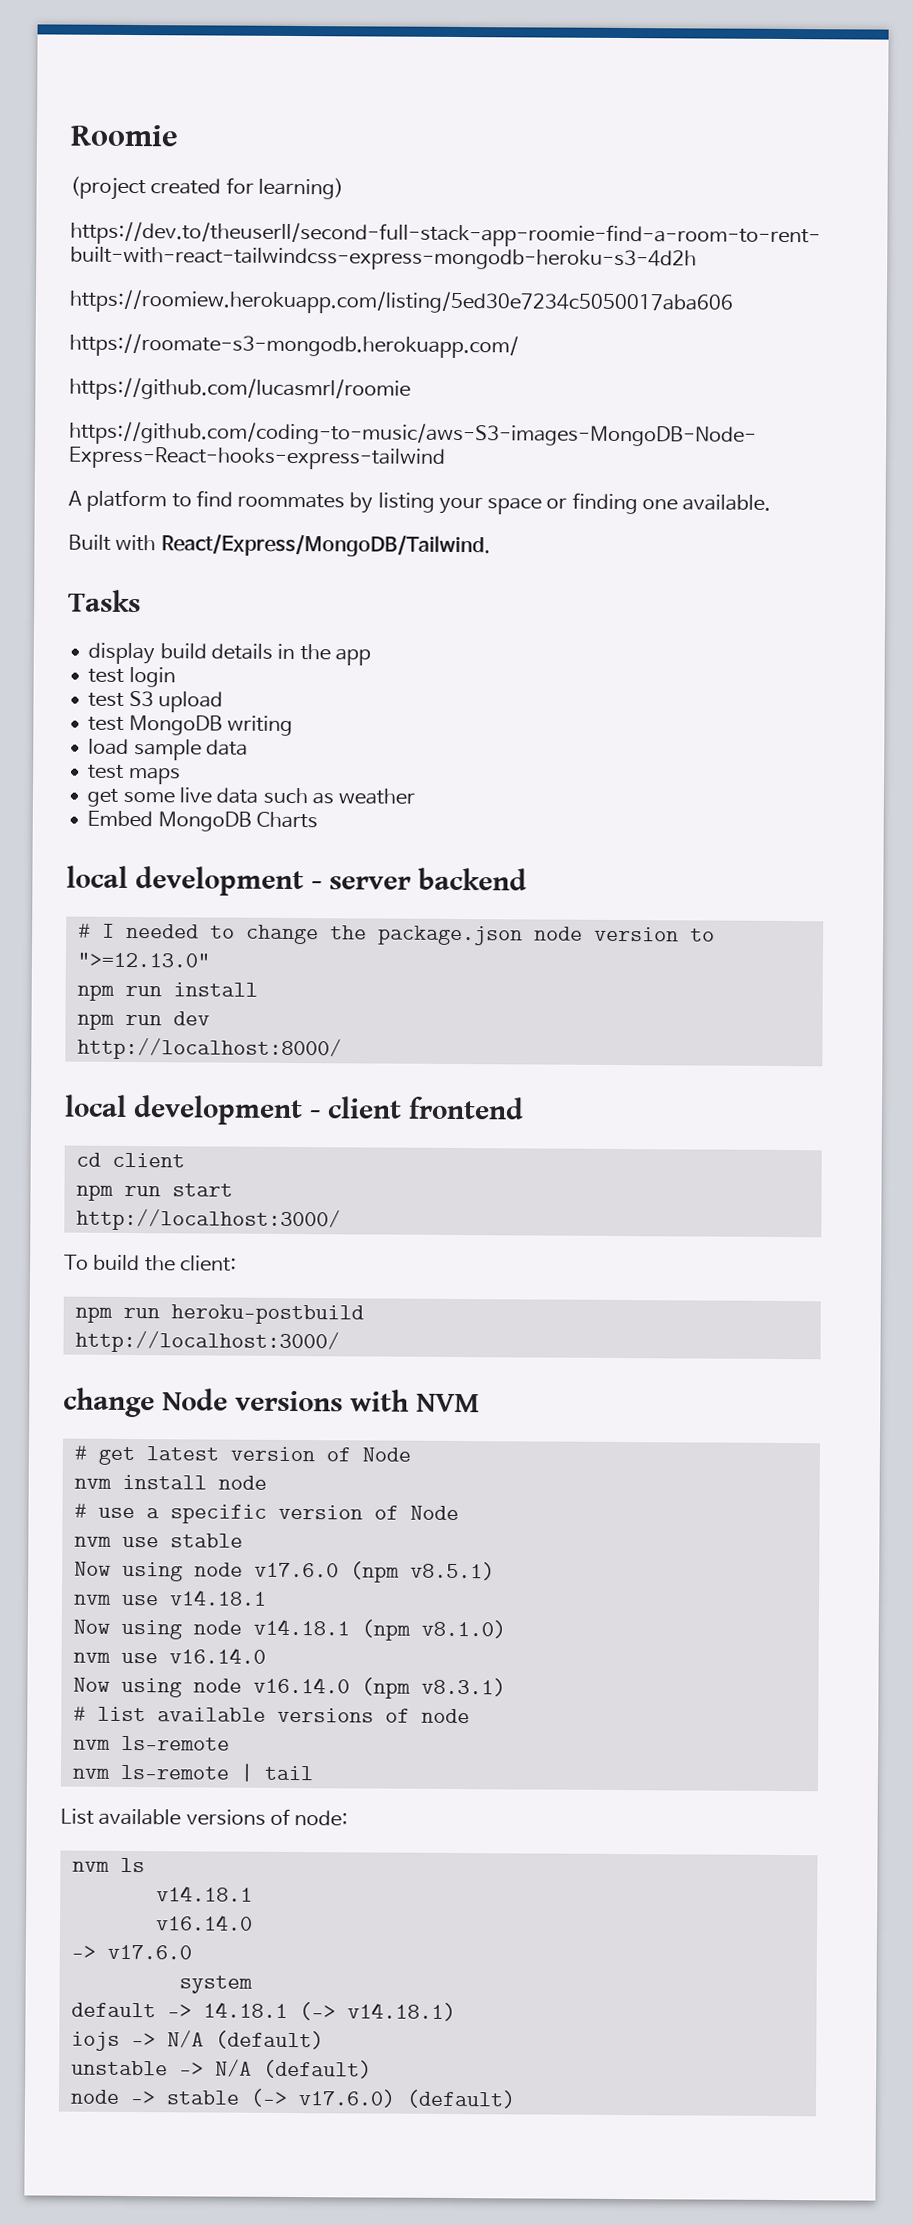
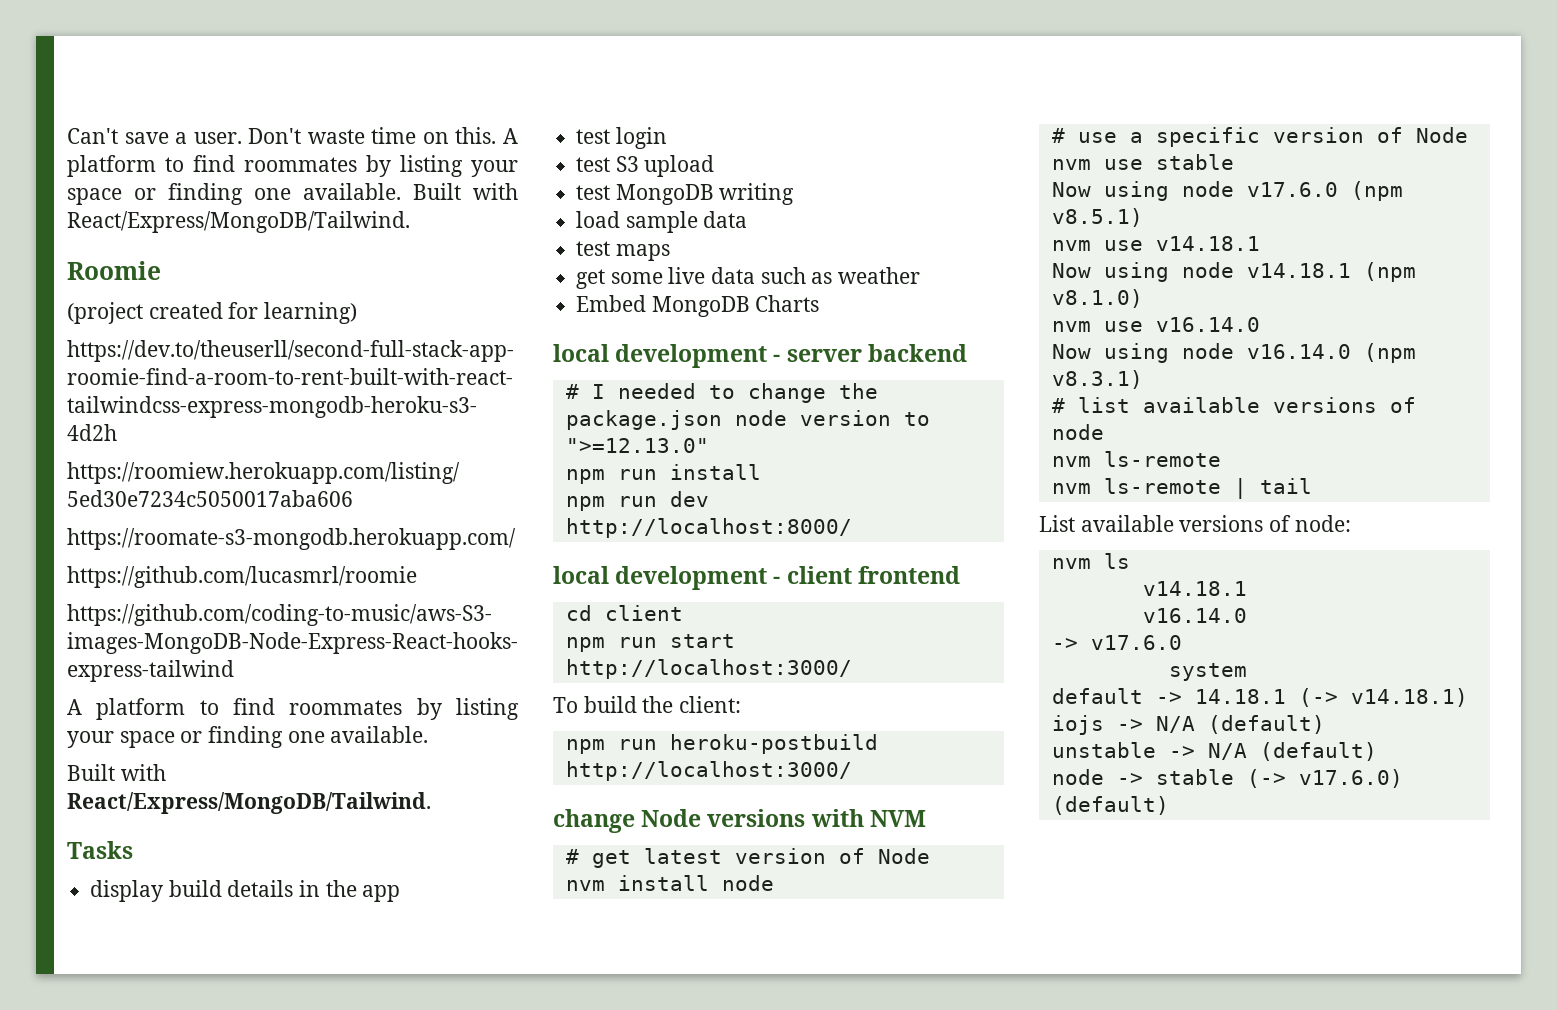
+ Can't save a user. Don't waste time on this. A platform to find roommates by listing your space or finding one available. Built with React/Express/MongoDB/Tailwind.

